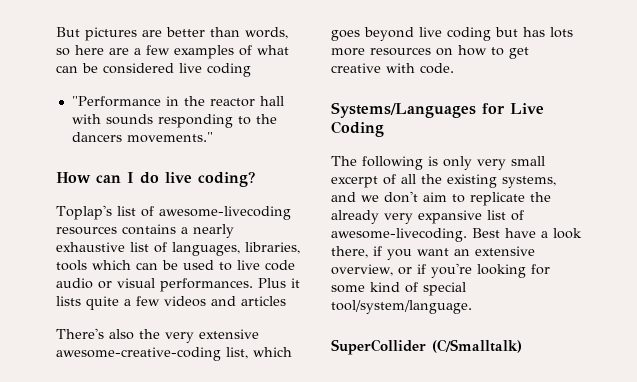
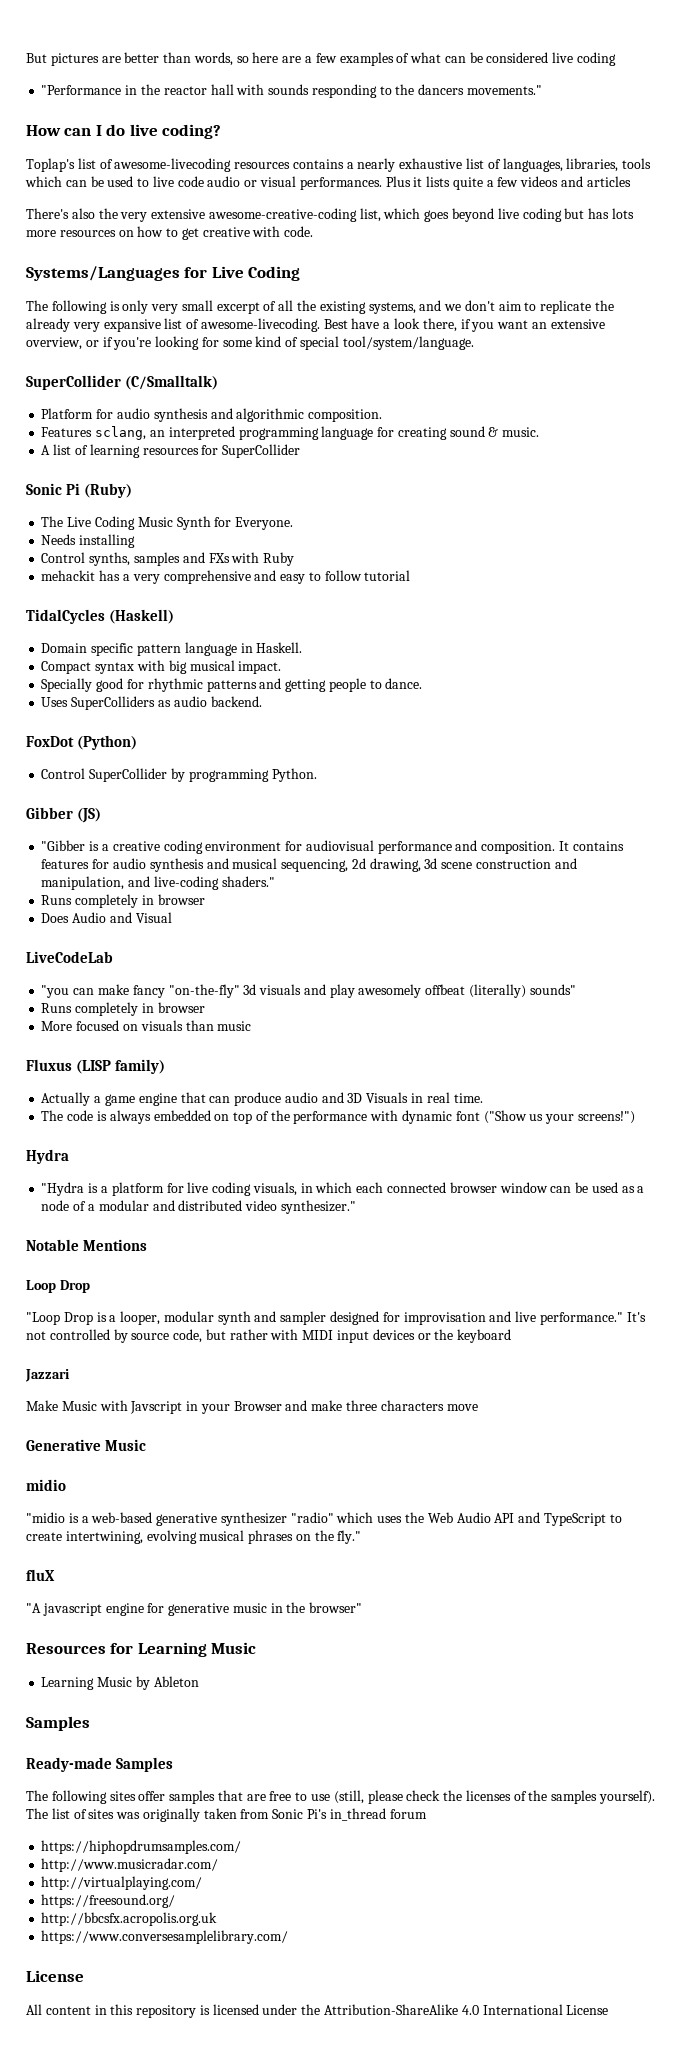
+ Platform for audio synthesis and algorithmic composition.
+ Features sclang, an interpreted programming language for creating sound & music.
+ A list of learning resources for SuperCollider
+ Sonic Pi (Ruby)
+ The Live Coding Music Synth for Everyone.
+ Needs installing
+ Control synths, samples and FXs with Ruby
+ mehackit has a very comprehensive and easy to follow tutorial
+ TidalCycles (Haskell)
+ Domain specific pattern language in Haskell.
+ Compact syntax with big musical impact.
+ Specially good for rhythmic patterns and getting people to dance.
+ Uses SuperColliders as audio backend.
+ FoxDot (Python)
+ Control SuperCollider by programming Python.
+ Gibber (JS)
+ "Gibber is a creative coding environment for audiovisual performance and composition. It contains features for audio synthesis and musical sequencing, 2d drawing, 3d scene construction and manipulation, and live-coding shaders."
+ Runs completely in browser
+ Does Audio and Visual
+ LiveCodeLab
+ "you can make fancy "on-the-fly" 3d visuals and play awesomely offbeat (literally) sounds"
+ Runs completely in browser
+ More focused on visuals than music
+ Fluxus (LISP family)
+ Actually a game engine that can produce audio and 3D Visuals in real time.
+ The code is always embedded on top of the performance with dynamic font ("Show us your screens!")
+ Hydra
+ "Hydra is a platform for live coding visuals, in which each connected browser window can be used as a node of a modular and distributed video synthesizer."
+ Notable Mentions
+ Loop Drop
+ "Loop Drop is a looper, modular synth and sampler designed for improvisation and live performance." It's not controlled by source code, but rather with MIDI input devices or the keyboard
+ Jazzari
+ Make Music with Javscript in your Browser and make three characters move
+ Generative Music
+ midio
+ "midio is a web-based generative synthesizer "radio" which uses the Web Audio API and TypeScript to create intertwining, evolving musical phrases on the fly."
+ fluX
+ "A javascript engine for generative music in the browser"
+ Resources for Learning Music
+ Learning Music by Ableton
+ Samples
+ Ready-made Samples
+ The following sites offer samples that are free to use (still, please check the licenses of the samples yourself). The list of sites was originally taken from Sonic Pi's in_thread forum
+ https://hiphopdrumsamples.com/
+ http://www.musicradar.com/
+ http://virtualplaying.com/
+ https://freesound.org/
+ http://bbcsfx.acropolis.org.uk
+ https://www.conversesamplelibrary.com/
+ License
+ All content in this repository is licensed under the Attribution-ShareAlike 4.0 International License

